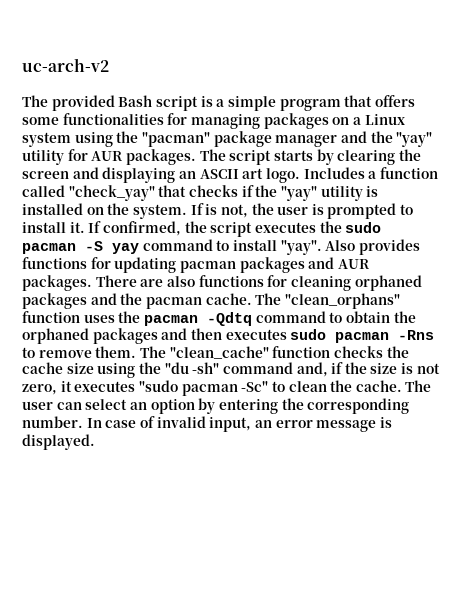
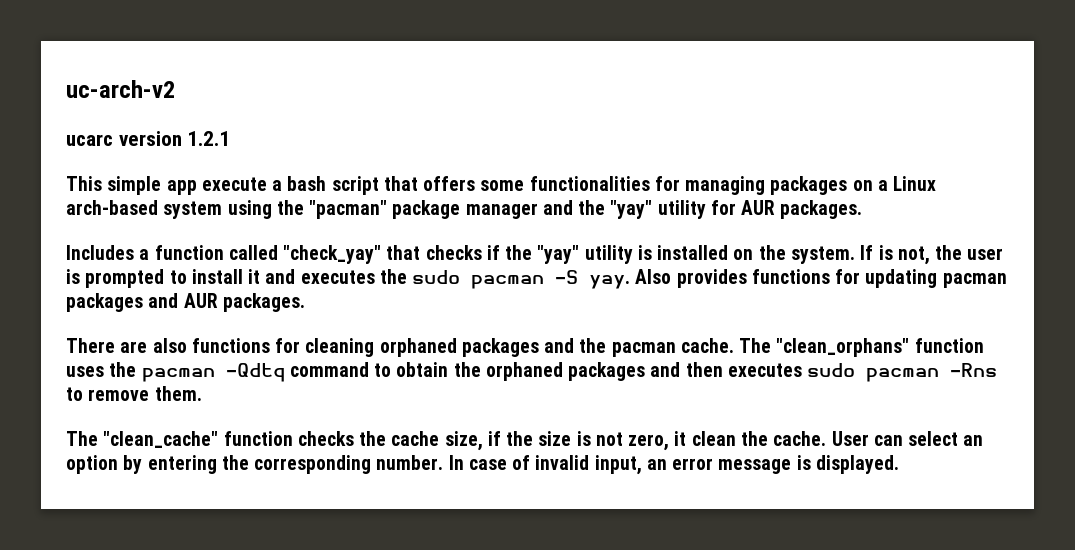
- The provided Bash script is a simple program that offers some functionalities for managing packages on a Linux system using the "pacman" package manager and the "yay" utility for AUR packages. The script starts by clearing the screen and displaying an ASCII art logo. Includes a function called "check_yay" that checks if the "yay" utility is installed on the system.
+ ucarc version 1.2.1
+ This simple app execute a bash script that offers some functionalities for managing packages on a Linux arch-based system using the "pacman" package manager and the "yay" utility for AUR packages.
+ Includes a function called "check_yay" that checks if the "yay" utility is installed on the system.
- If is not, the user is prompted to install it. If confirmed, the script executes the sudo pacman -S yay command to install "yay".
+ If is not, the user is prompted to install it and executes the sudo pacman -S yay.
- Also provides functions for updating pacman packages and AUR packages. There are also functions for cleaning orphaned packages and the pacman cache.
+ Also provides functions for updating pacman packages and AUR packages.
+ There are also functions for cleaning orphaned packages and the pacman cache.
- The "clean_orphans" function uses the pacman -Qdtq command to obtain the orphaned packages and then executes sudo pacman -Rns to remove them. The "clean_cache" function checks the cache size using the "du -sh" command and, if the size is not zero, it executes "sudo pacman -Sc" to clean the cache.
+ The "clean_orphans" function uses the pacman -Qdtq command to obtain the orphaned packages and then executes sudo pacman -Rns to remove them.
+ The "clean_cache" function checks the cache size, if the size is not zero, it clean the cache.
- The user can select an option by entering the corresponding number.
+ User can select an option by entering the corresponding number.

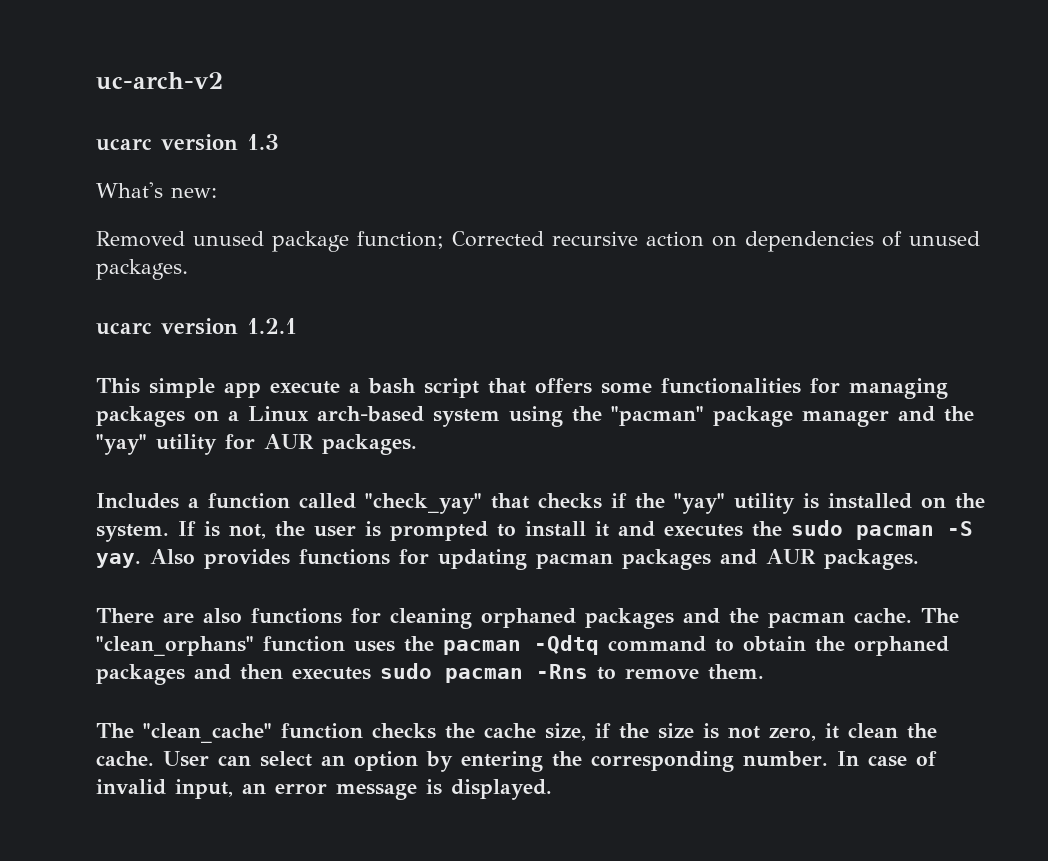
+ ucarc version 1.3
+ What's new:
+ Removed unused package function; Corrected recursive action on dependencies of unused packages.

